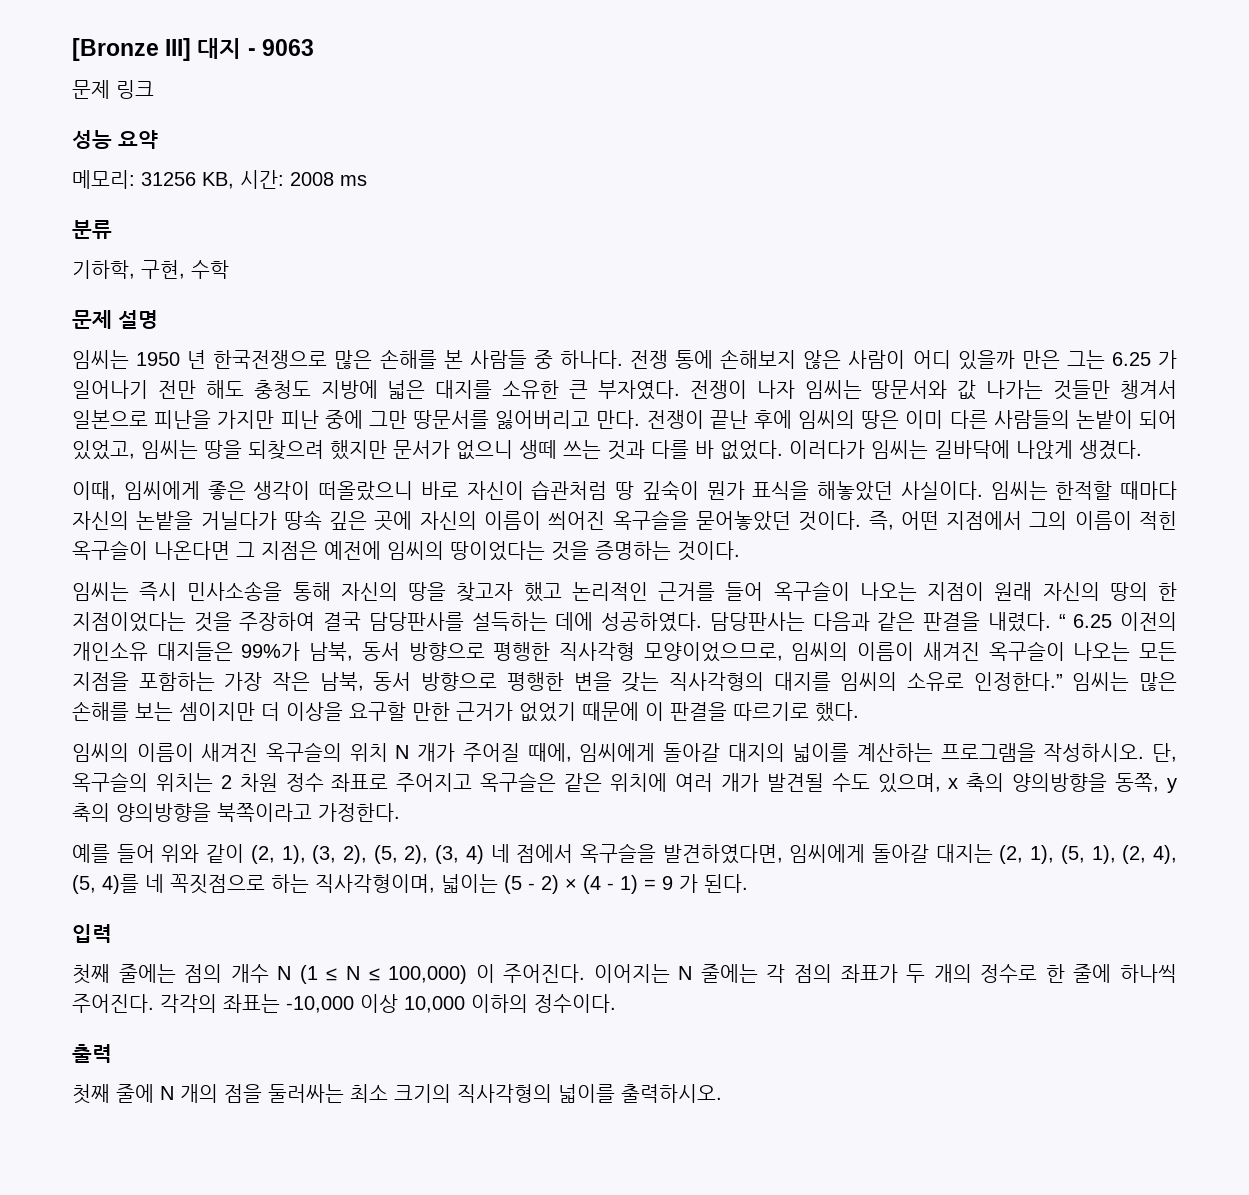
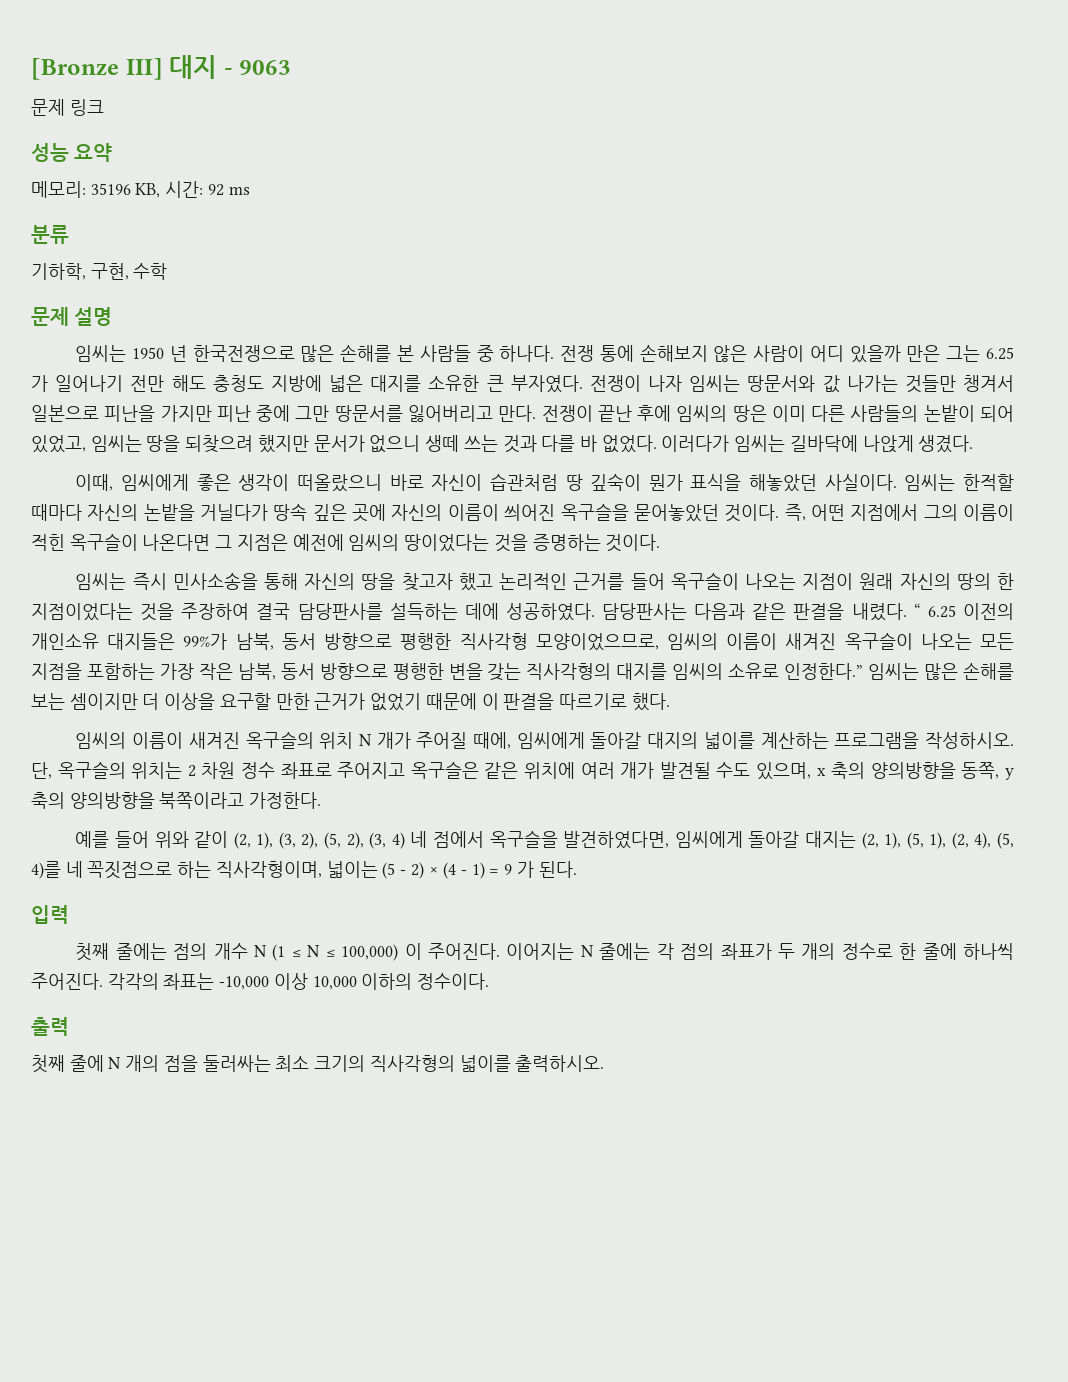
- 메모리: 31256 KB, 시간: 2008 ms
+ 메모리: 35196 KB, 시간: 92 ms

